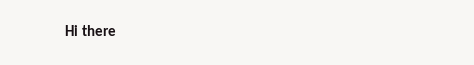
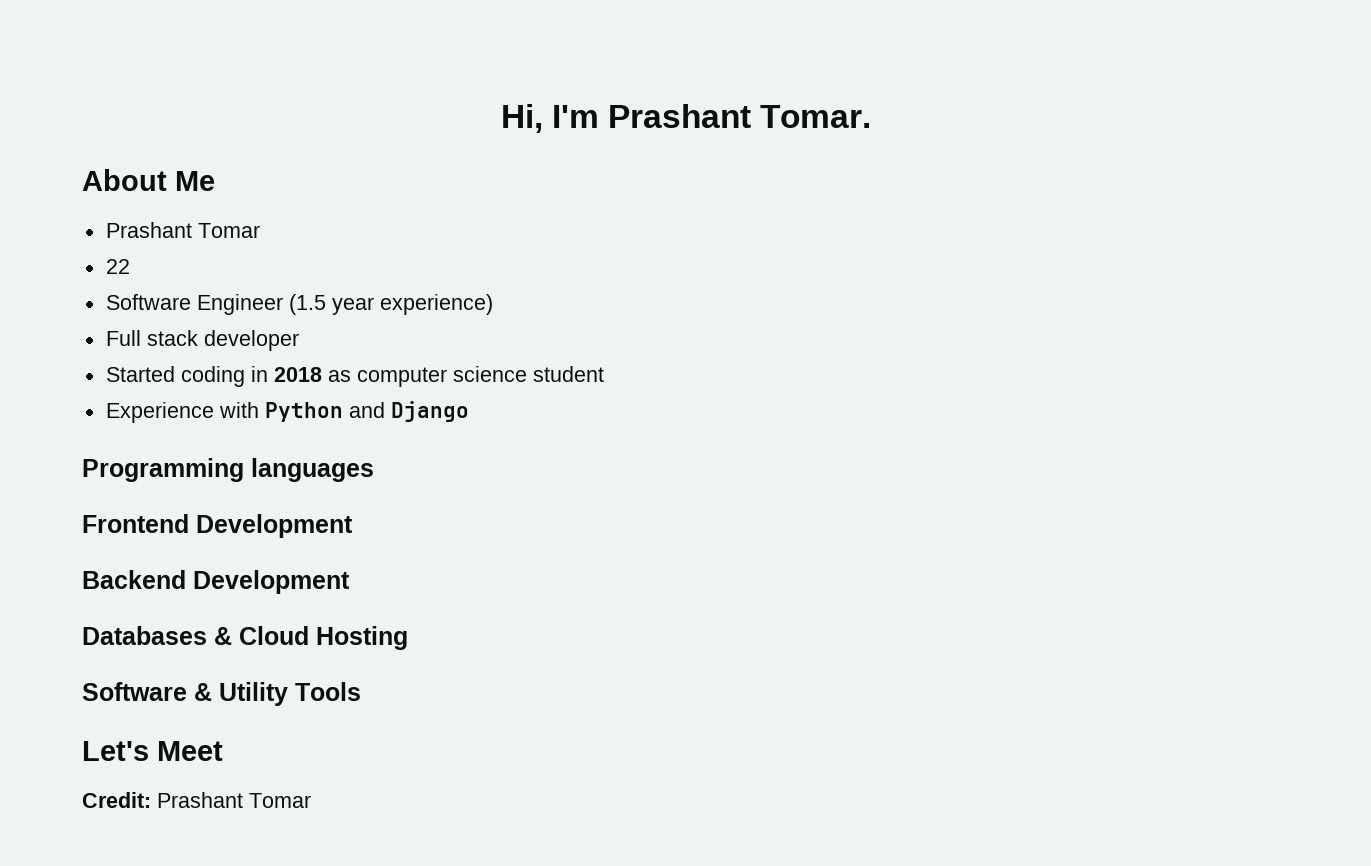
- Hi there
+ Hi, I'm Prashant Tomar.
+ About Me
+ Prashant Tomar
+ 22
+ Software Engineer (1.5 year experience)
+ Full stack developer
+ Started coding in 2018 as computer science student
+ Experience with Python and Django
+ Programming languages
+ Frontend Development
+ Backend Development
+ Databases & Cloud Hosting
+ Software & Utility Tools
+ Let's Meet
+ Credit: Prashant Tomar

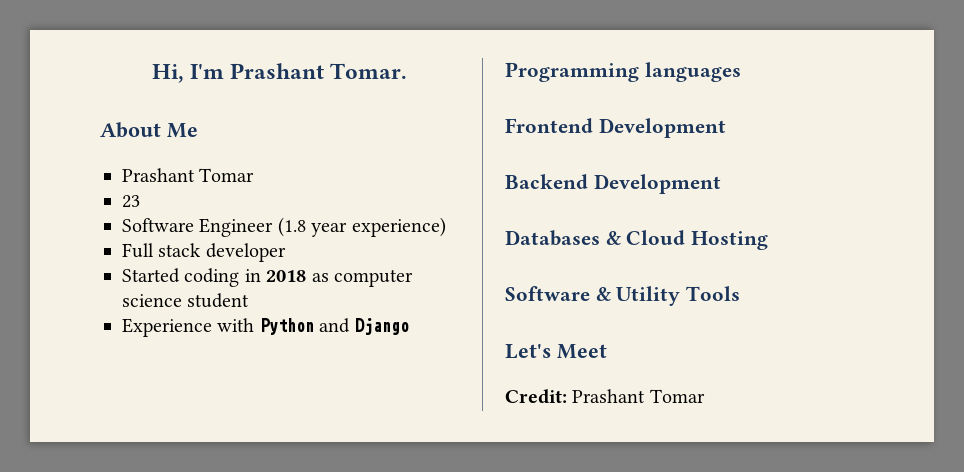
- 22
+ 23
- Software Engineer (1.5 year experience)
+ Software Engineer (1.8 year experience)

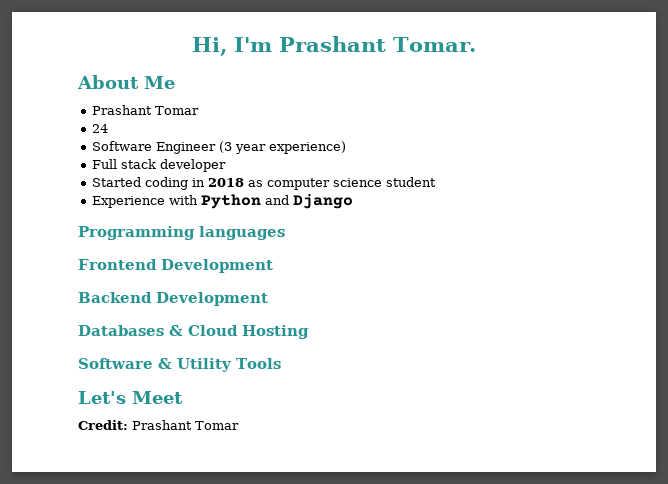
- 23
+ 24
- Software Engineer (1.8 year experience)
+ Software Engineer (3 year experience)

